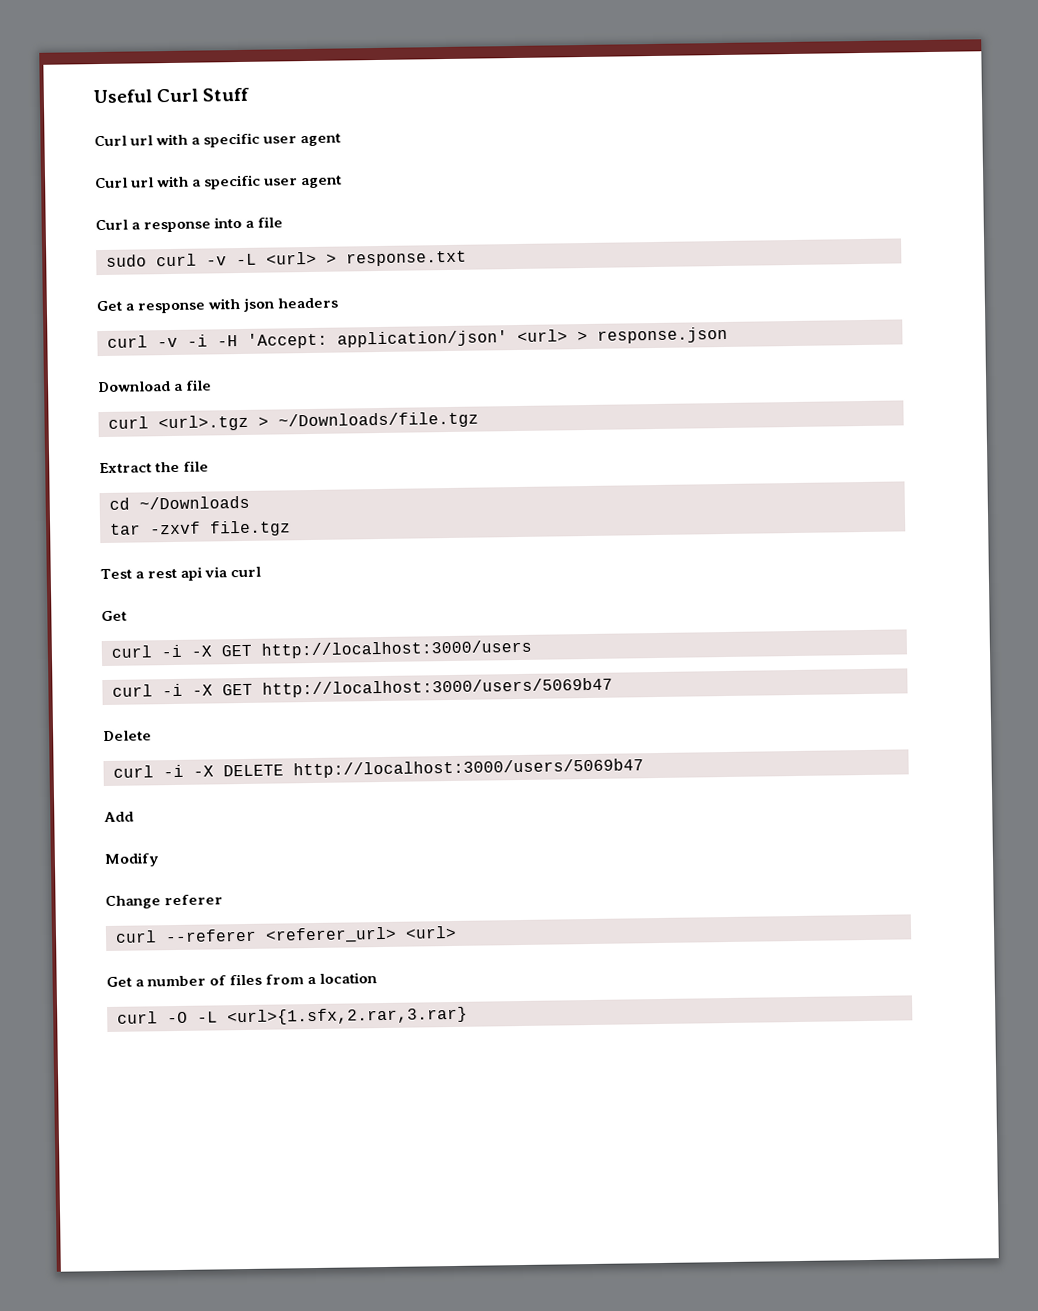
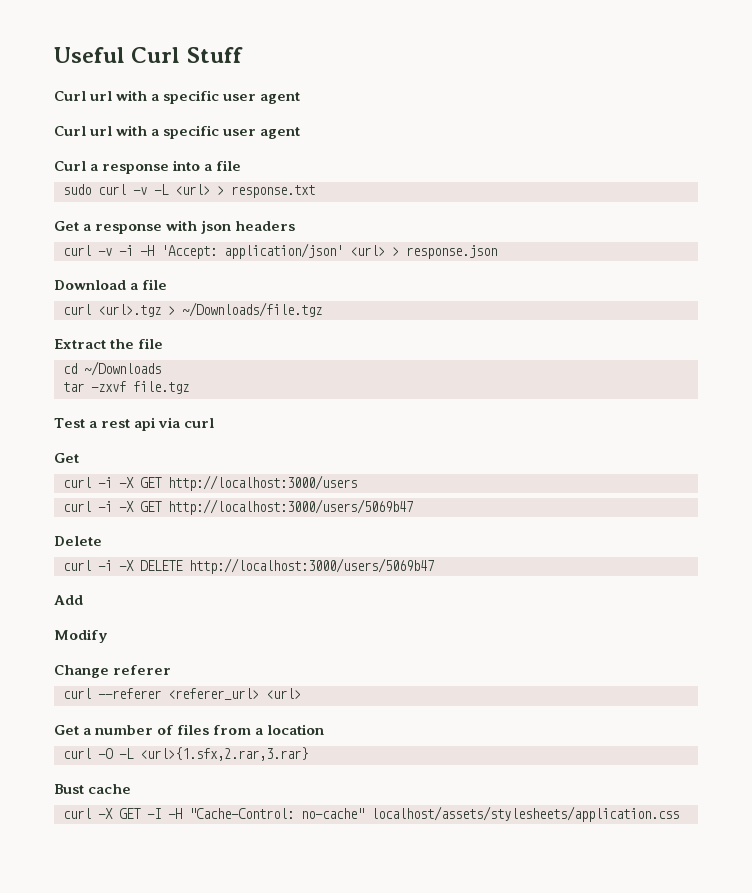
+ Bust cache
+ curl -X GET -I -H "Cache-Control: no-cache" localhost/assets/stylesheets/application.css

